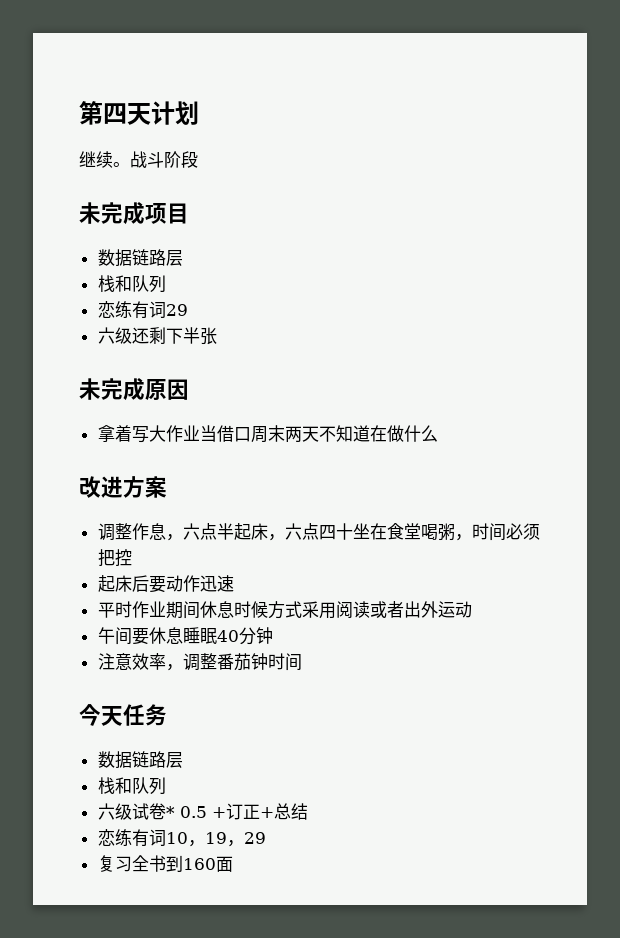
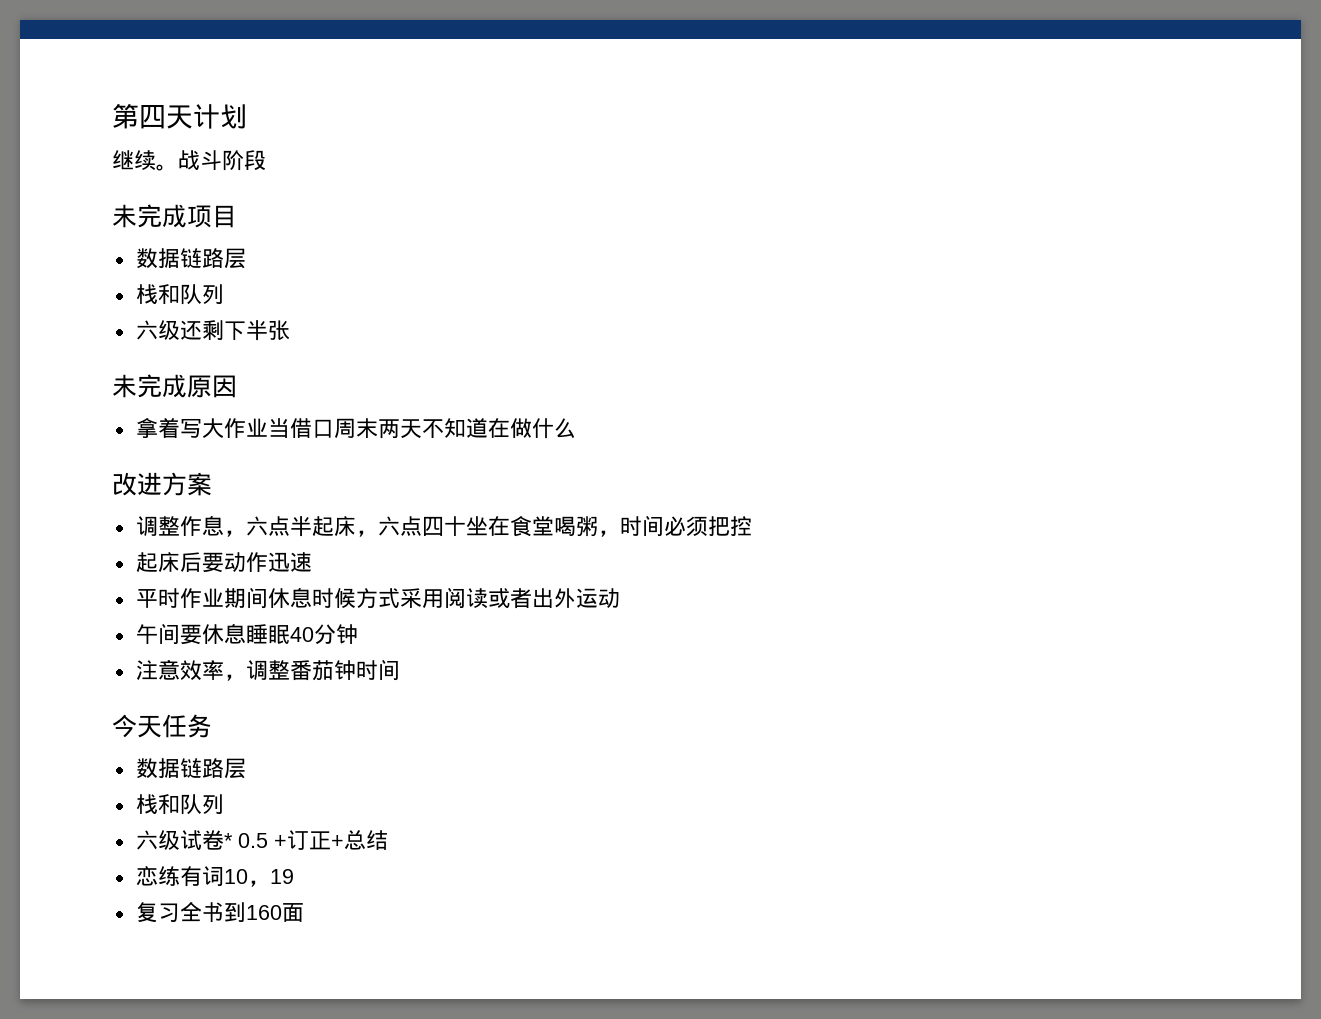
- 恋练有词29
- 恋练有词10，19，29
+ 恋练有词10，19

